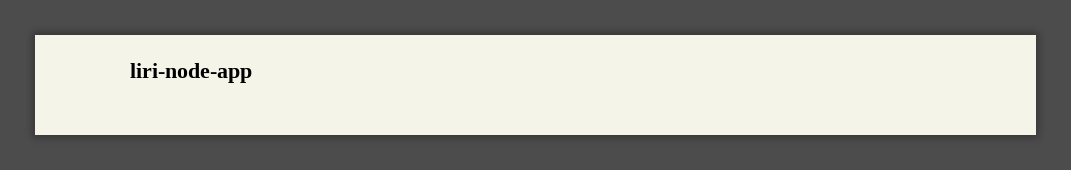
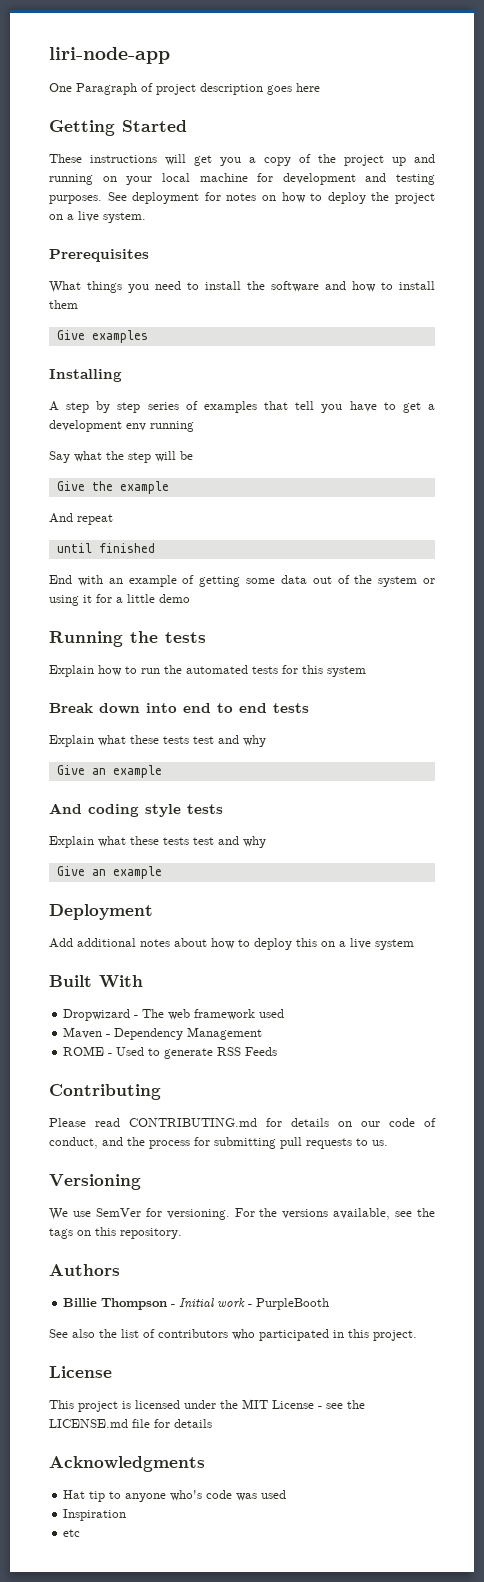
+ One Paragraph of project description goes here
+ Getting Started
+ These instructions will get you a copy of the project up and running on your local machine for development and testing purposes. See deployment for notes on how to deploy the project on a live system.
+ Prerequisites
+ What things you need to install the software and how to install them
+ Give examples
+ Installing
+ A step by step series of examples that tell you have to get a development env running
+ Say what the step will be
+ Give the example
+ And repeat
+ until finished
+ End with an example of getting some data out of the system or using it for a little demo
+ Running the tests
+ Explain how to run the automated tests for this system
+ Break down into end to end tests
+ Explain what these tests test and why
+ Give an example
+ And coding style tests
+ Explain what these tests test and why
+ Give an example
+ Deployment
+ Add additional notes about how to deploy this on a live system
+ Built With
+ Dropwizard - The web framework used
+ Maven - Dependency Management
+ ROME - Used to generate RSS Feeds
+ Contributing
+ Please read CONTRIBUTING.md for details on our code of conduct, and the process for submitting pull requests to us.
+ Versioning
+ We use SemVer for versioning. For the versions available, see the tags on this repository.
+ Authors
+ Billie Thompson - Initial work - PurpleBooth
+ See also the list of contributors who participated in this project.
+ License
+ This project is licensed under the MIT License - see the LICENSE.md file for details
+ Acknowledgments
+ Hat tip to anyone who's code was used
+ Inspiration
+ etc

